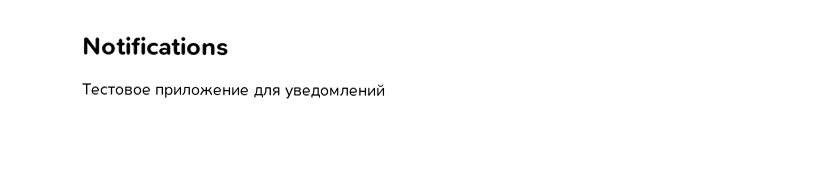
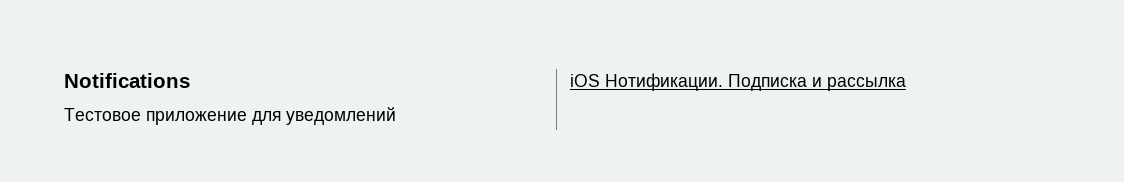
+ iOS Нотификации. Подписка и рассылка

